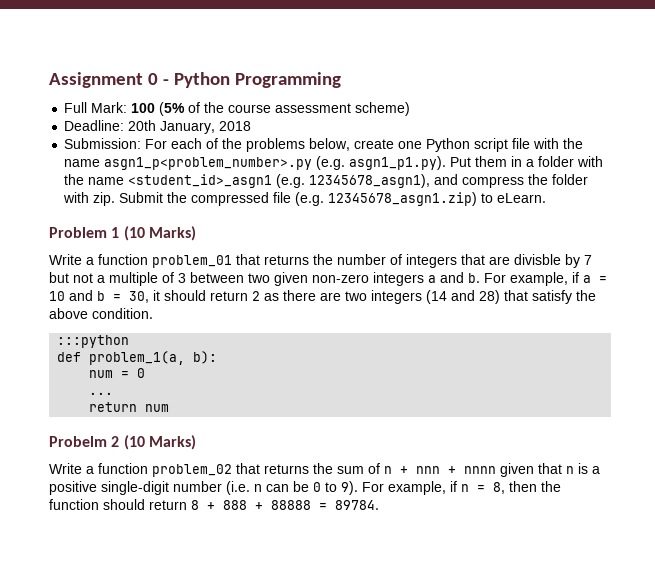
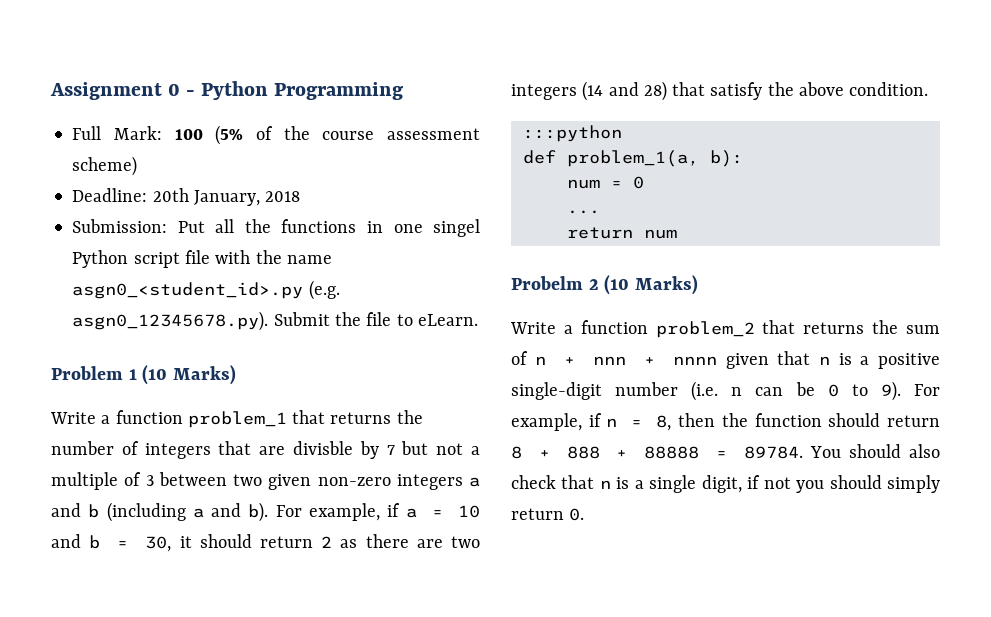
- Submission: For each of the problems below, create one Python script file with the name asgn1_p<problem_number>.py (e.g. asgn1_p1.py). Put them in a folder with the name <student_id>_asgn1 (e.g. 12345678_asgn1), and compress the folder with zip. Submit the compressed file (e.g. 12345678_asgn1.zip) to eLearn.
+ Submission: Put all the functions in one singel Python script file with the name asgn0_<student_id>.py (e.g. asgn0_12345678.py). Submit the file to eLearn.
- Write a function problem_01 that returns the number of integers that are divisble by 7 but not a multiple of 3 between two given non-zero integers a and b.
+ Write a function problem_1 that returns the number of integers that are divisble by 7 but not a multiple of 3 between two given non-zero integers a and b (including a and b).
- Write a function problem_02 that returns the sum of n + nnn + nnnn given that n is a positive single-digit number (i.e. n can be 0 to 9).
+ Write a function problem_2 that returns the sum of n + nnn + nnnn given that n is a positive single-digit number (i.e. n can be 0 to 9).
+ You should also check that n is a single digit, if not you should simply return 0.

